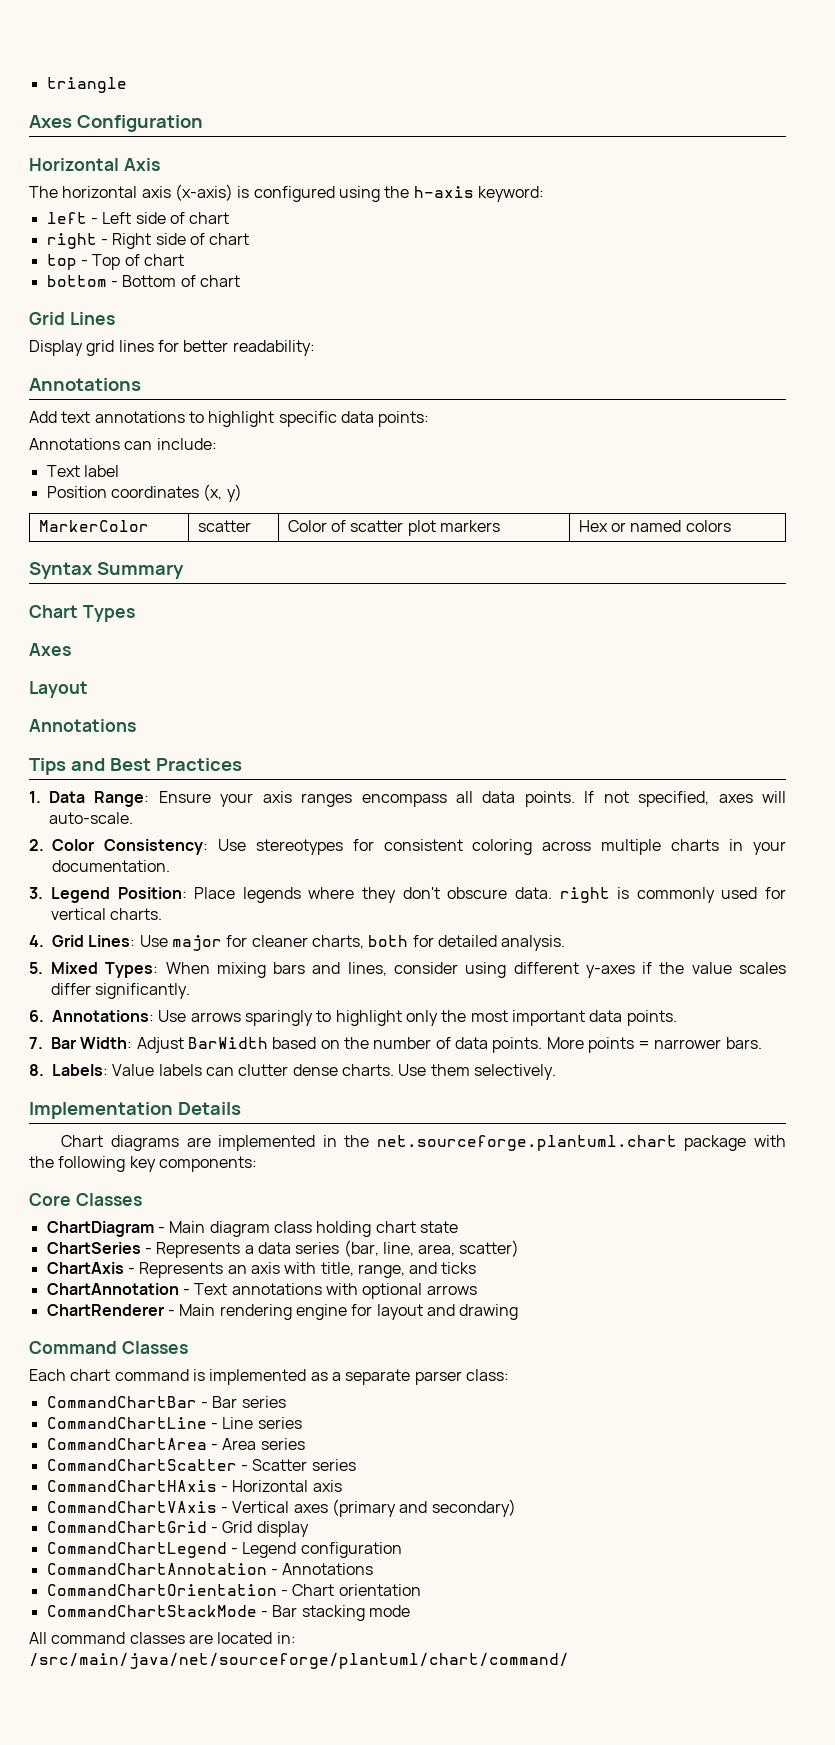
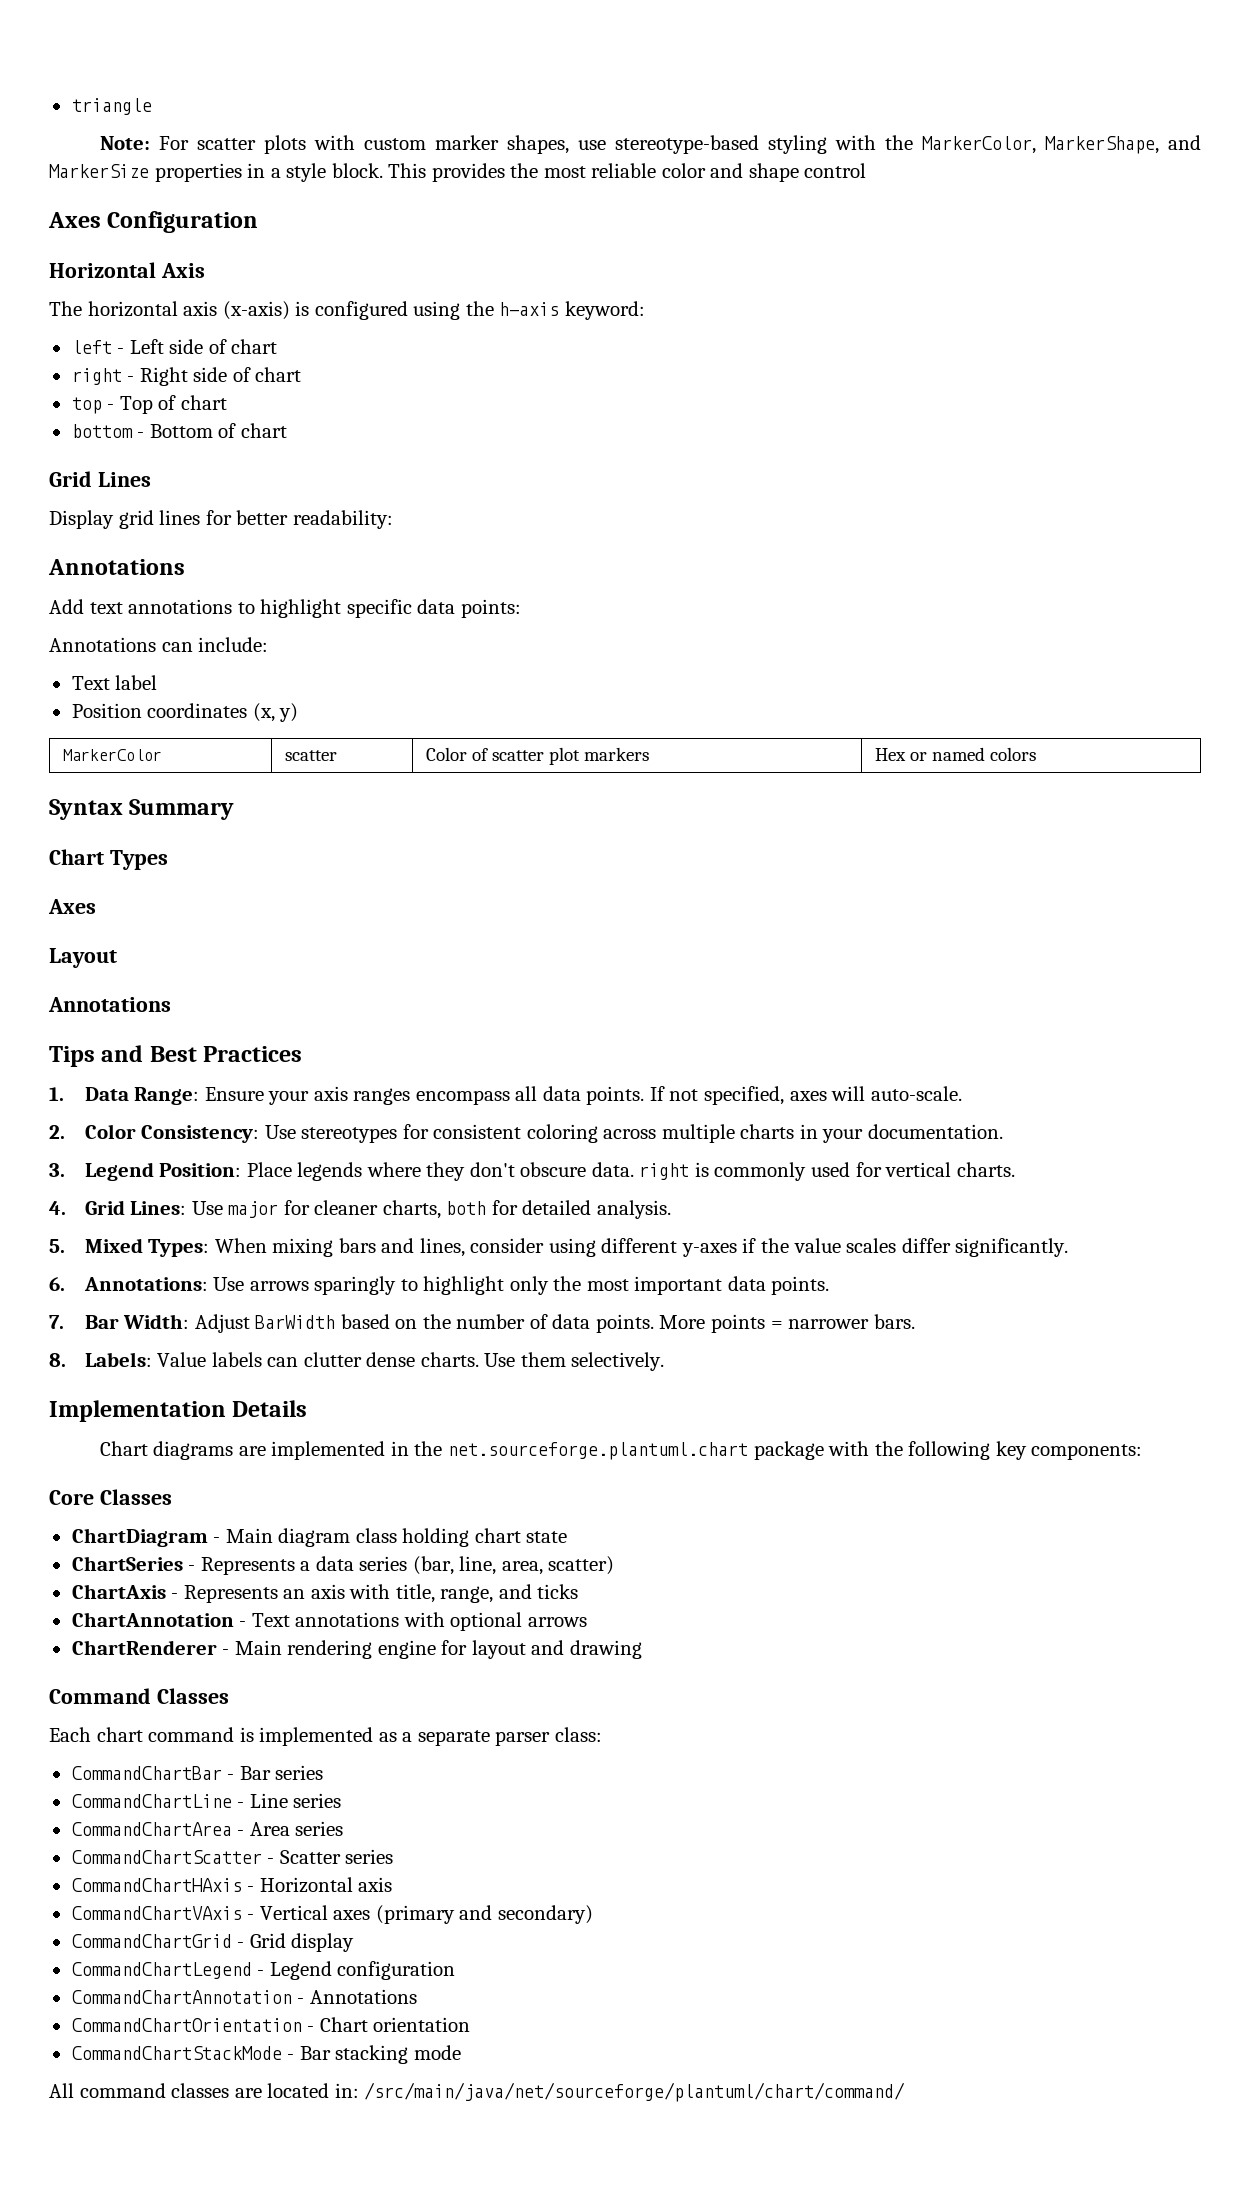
+ Note: For scatter plots with custom marker shapes, use stereotype-based styling with the MarkerColor, MarkerShape, and MarkerSize properties in a style block. This provides the most reliable color and shape control

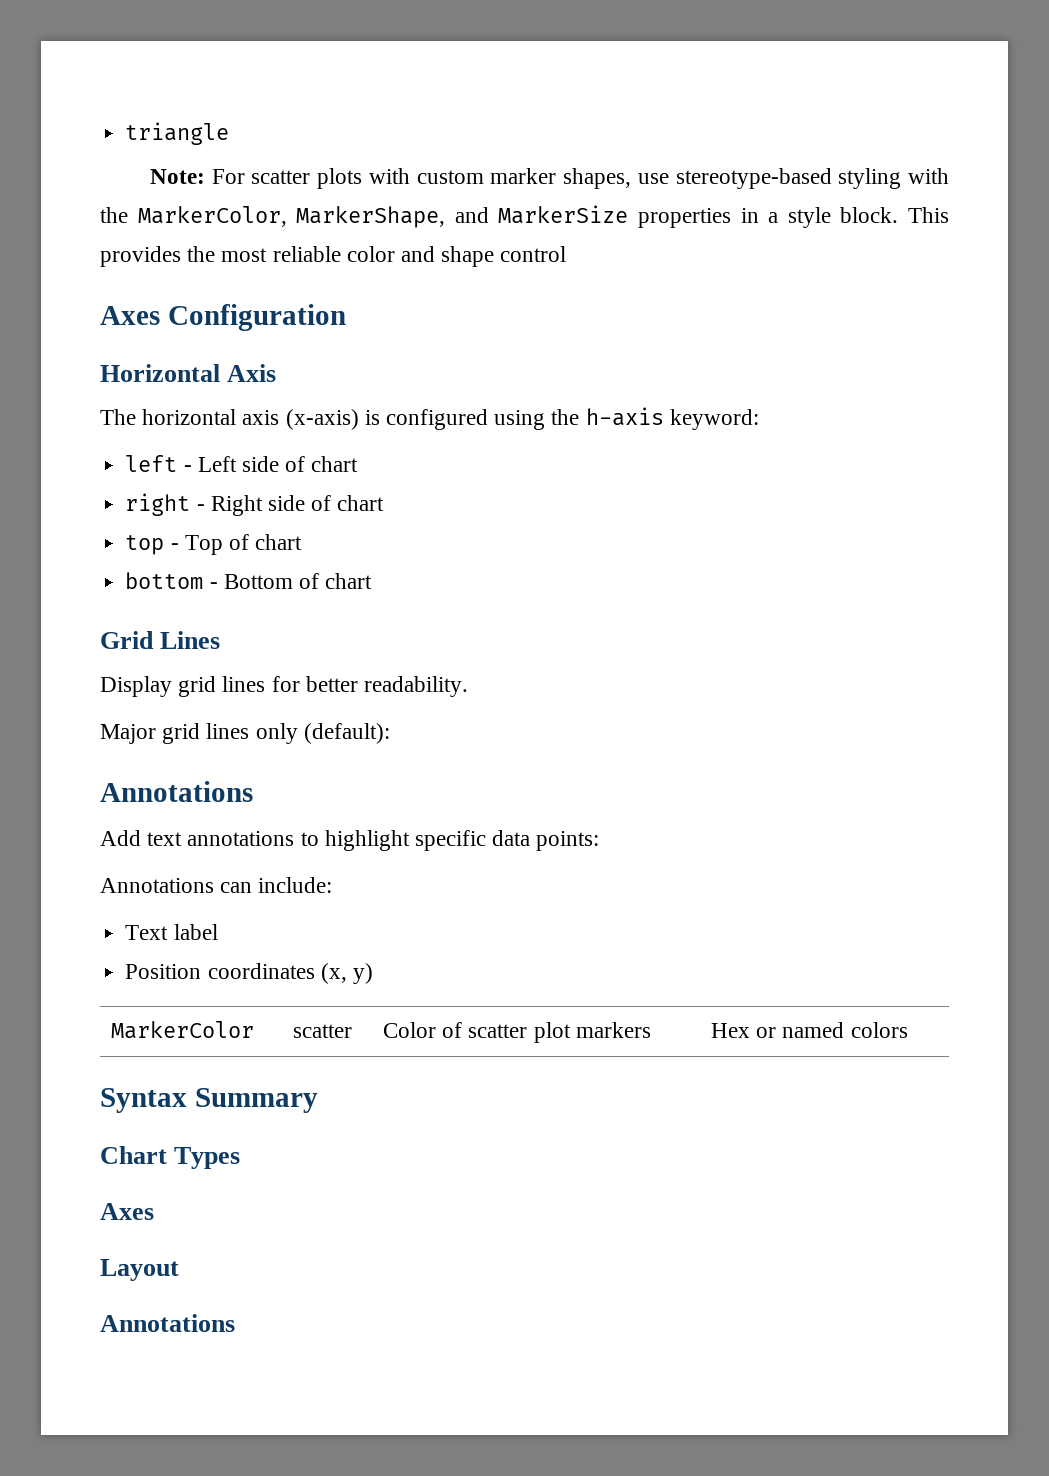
- Display grid lines for better readability:
+ Display grid lines for better readability.
+ Major grid lines only (default):
- Tips and Best Practices
- 1. Data Range: Ensure your axis ranges encompass all data points. If not specified, axes will auto-scale.
- 2. Color Consistency: Use stereotypes for consistent coloring across multiple charts in your documentation.
- 3. Legend Position: Place legends where they don't obscure data. right is commonly used for vertical charts.
- 4. Grid Lines: Use major for cleaner charts, both for detailed analysis.
- 5. Mixed Types: When mixing bars and lines, consider using different y-axes if the value scales differ significantly.
- 6. Annotations: Use arrows sparingly to highlight only the most important data points.
- 7. Bar Width: Adjust BarWidth based on the number of data points. More points = narrower bars.
- 8. Labels: Value labels can clutter dense charts. Use them selectively.
- Implementation Details
- Chart diagrams are implemented in the net.sourceforge.plantuml.chart package with the following key components:
- Core Classes
- ChartDiagram - Main diagram class holding chart state
- ChartSeries - Represents a data series (bar, line, area, scatter)
- ChartAxis - Represents an axis with title, range, and ticks
- ChartAnnotation - Text annotations with optional arrows
- ChartRenderer - Main rendering engine for layout and drawing
- Command Classes
- Each chart command is implemented as a separate parser class:
- CommandChartBar - Bar series
- CommandChartLine - Line series
- CommandChartArea - Area series
- CommandChartScatter - Scatter series
- CommandChartHAxis - Horizontal axis
- CommandChartVAxis - Vertical axes (primary and secondary)
- CommandChartGrid - Grid display
- CommandChartLegend - Legend configuration
- CommandChartAnnotation - Annotations
- CommandChartOrientation - Chart orientation
- CommandChartStackMode - Bar stacking mode
- All command classes are located in: /src/main/java/net/sourceforge/plantuml/chart/command/

